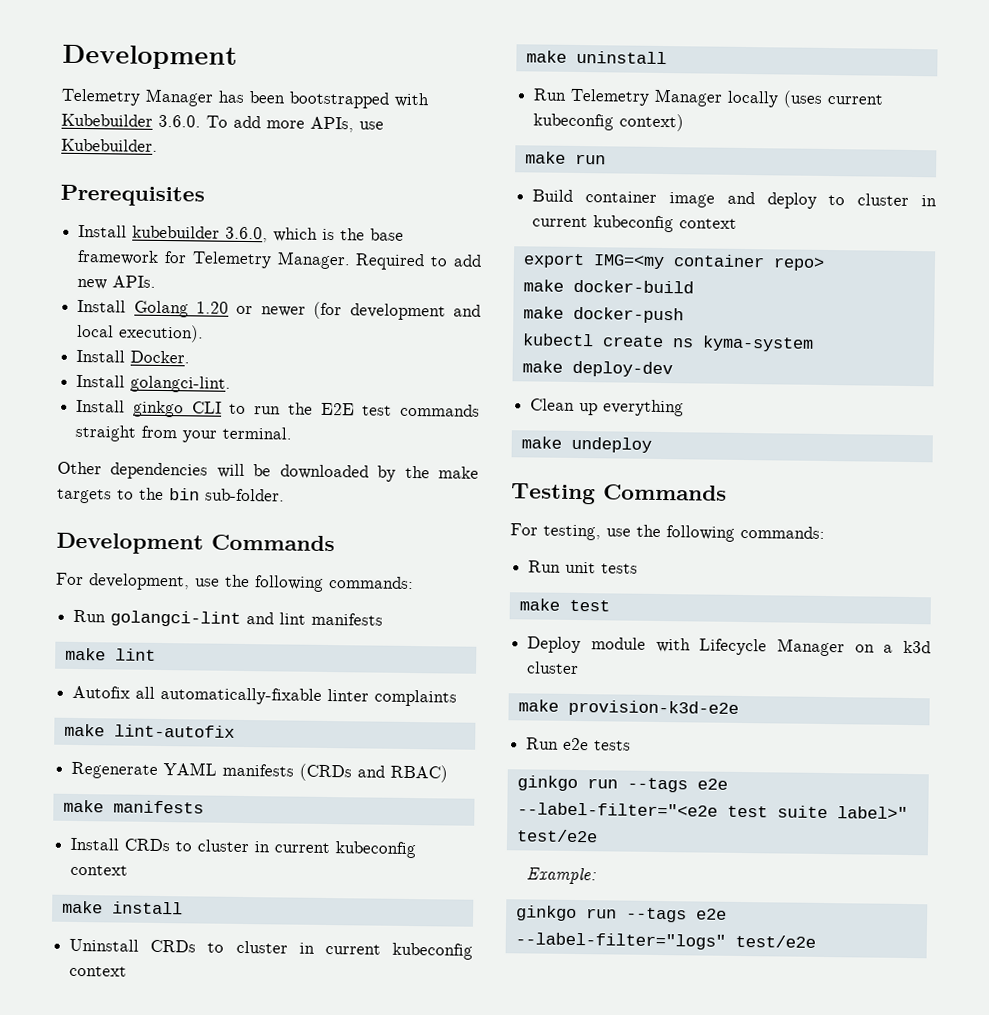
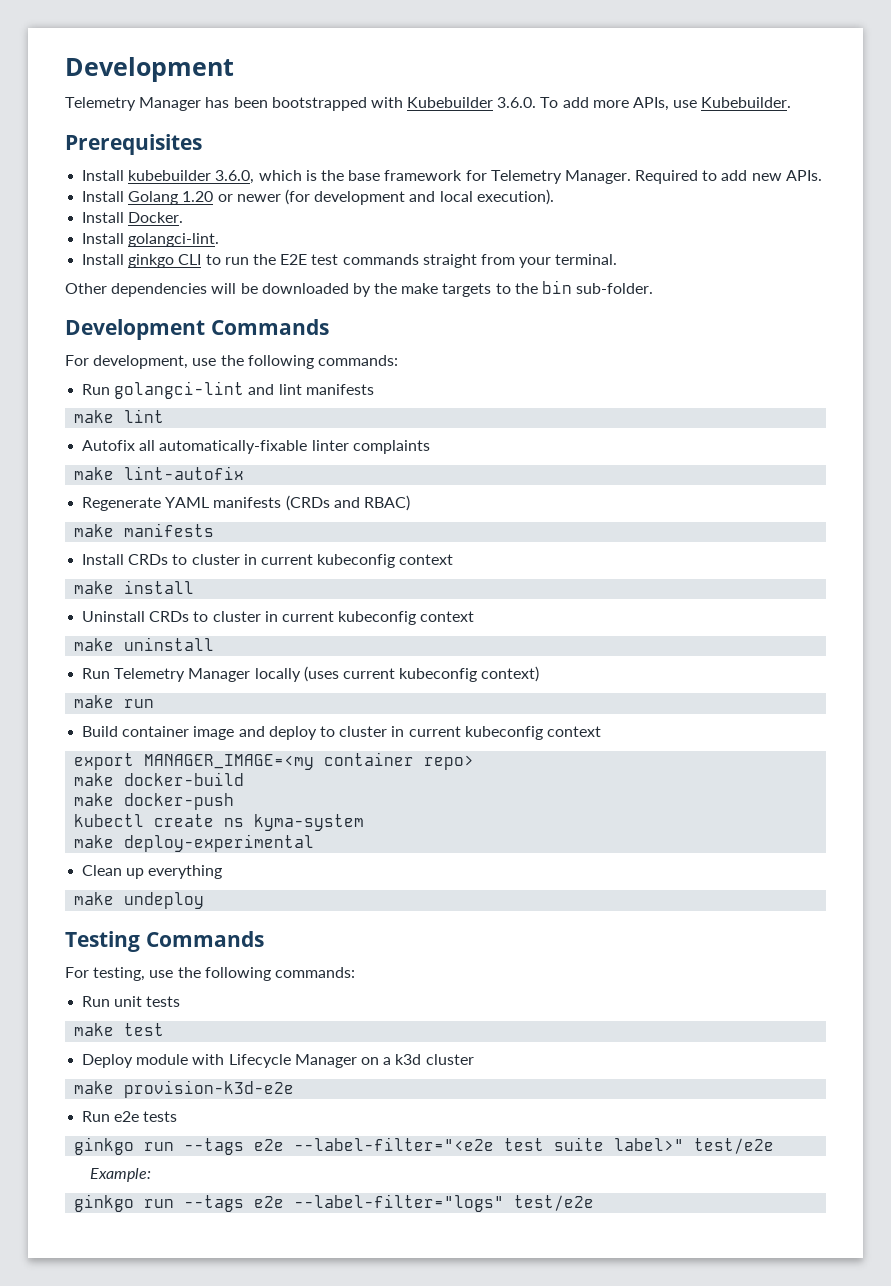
- export IMG=<my container repo>
+ export MANAGER_IMAGE=<my container repo>
- make deploy-dev
+ make deploy-experimental

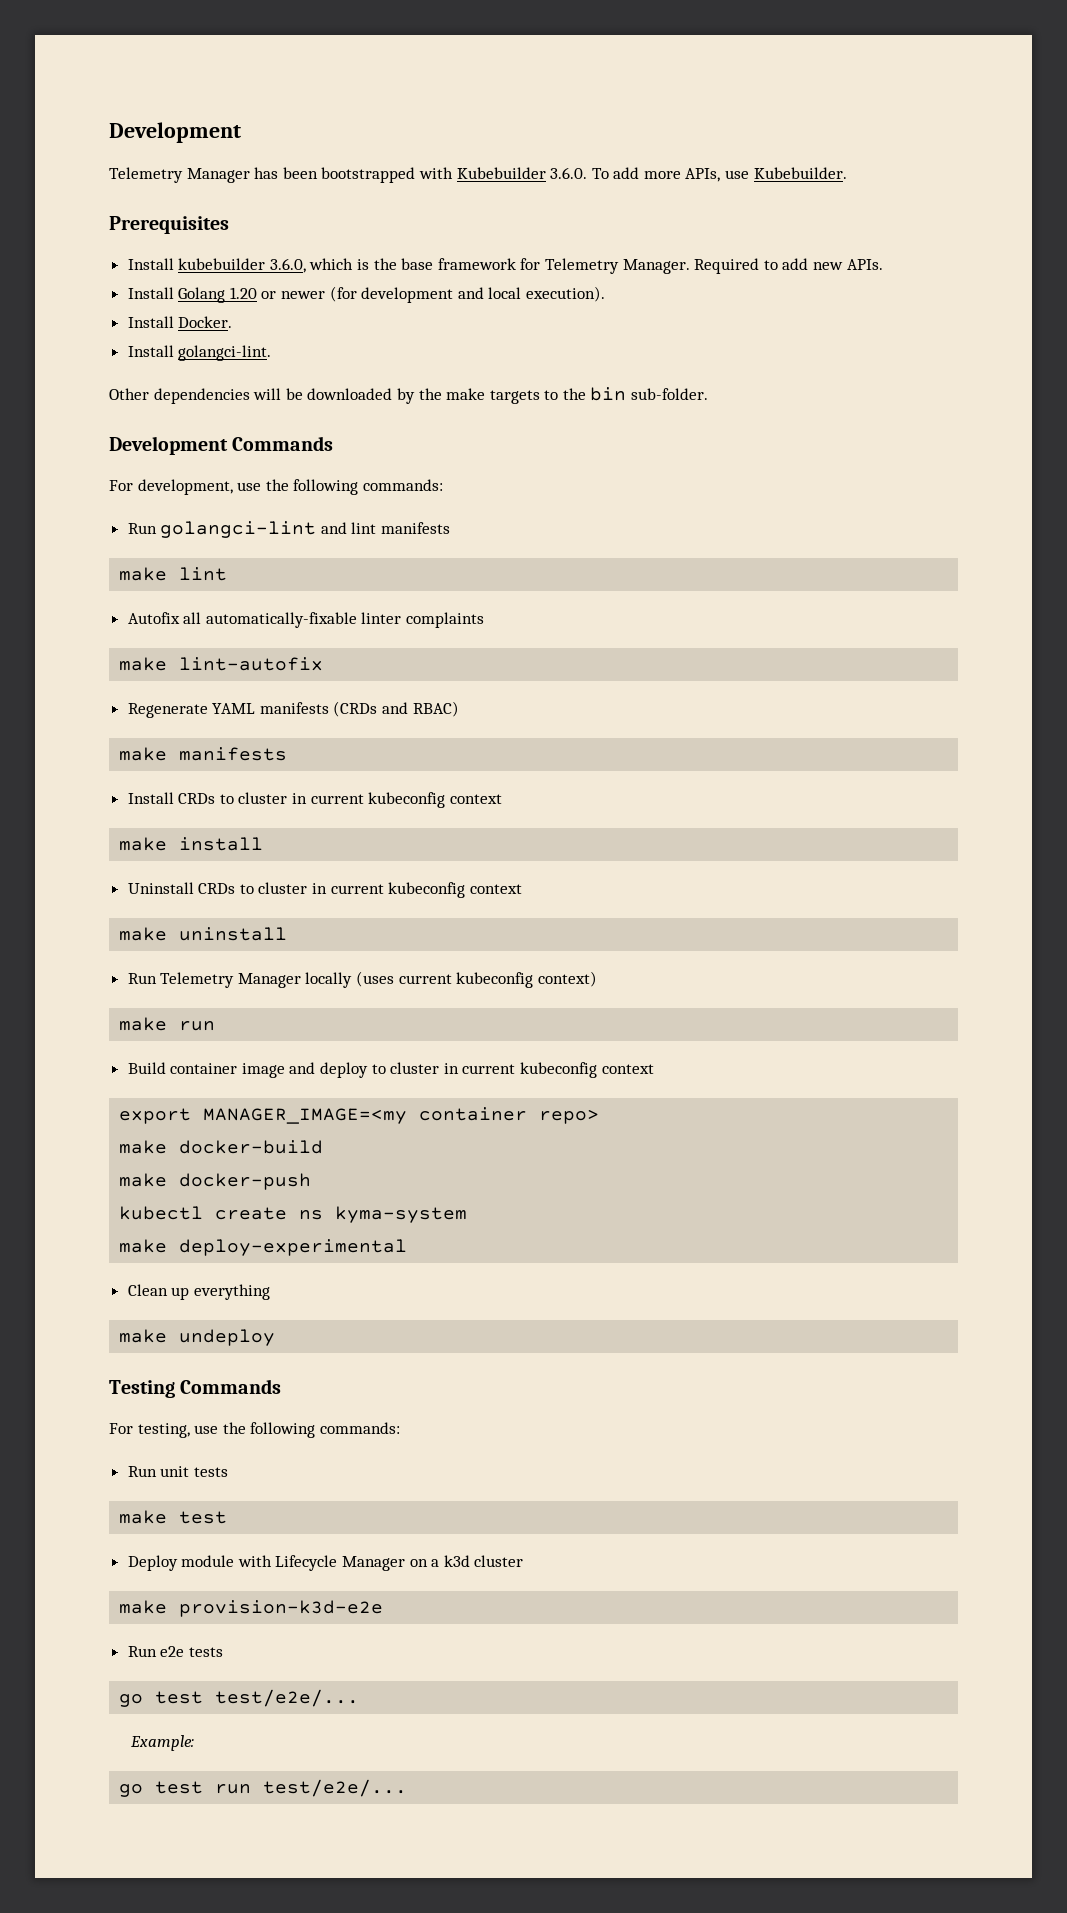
- Install ginkgo CLI to run the E2E test commands straight from your terminal.
- ginkgo run --tags e2e --label-filter="<e2e test suite label>" test/e2e
+ go test test/e2e/...
  Example:
- ginkgo run --tags e2e --label-filter="logs" test/e2e
+ go test run test/e2e/...

